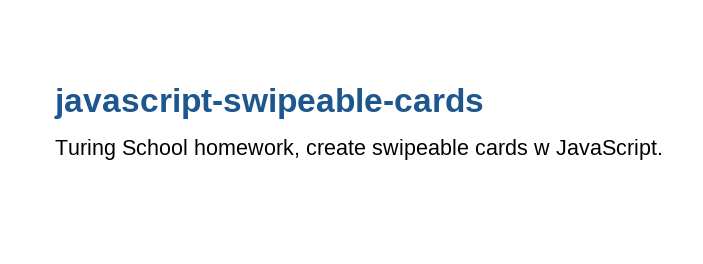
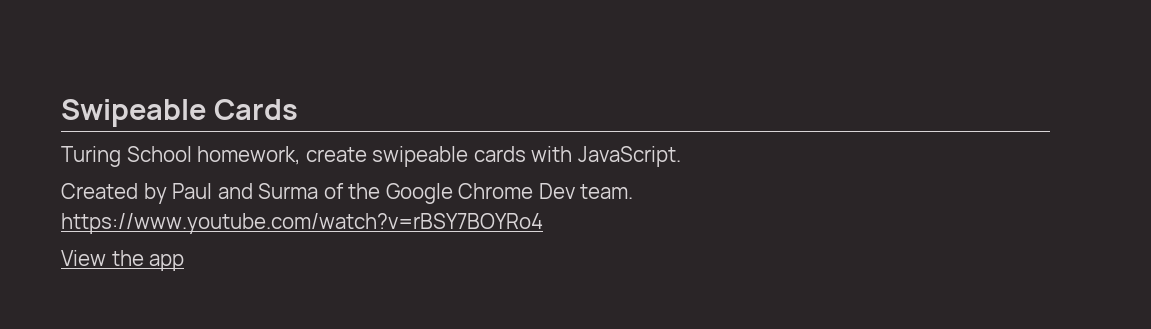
- javascript-swipeable-cards
+ Swipeable Cards
- Turing School homework, create swipeable cards w JavaScript.
+ Turing School homework, create swipeable cards with JavaScript.
+ Created by Paul and Surma of the Google Chrome Dev team. https://www.youtube.com/watch?v=rBSY7BOYRo4
+ View the app

